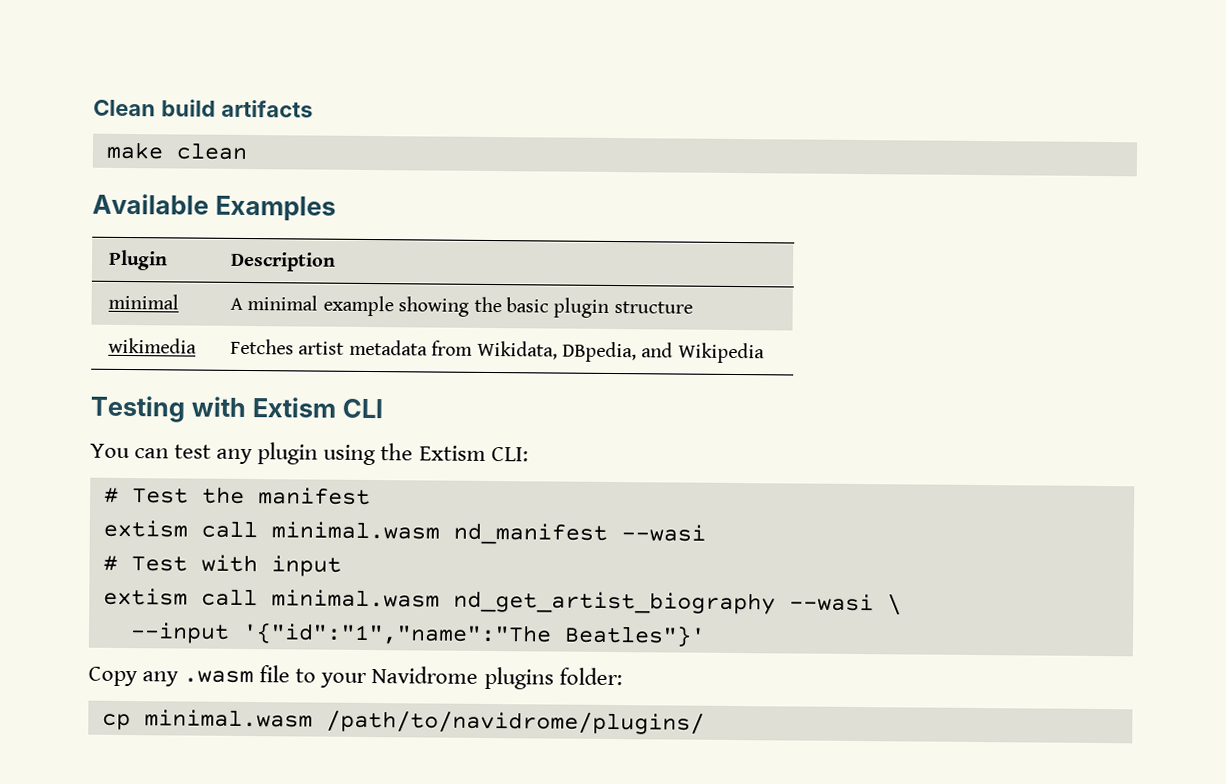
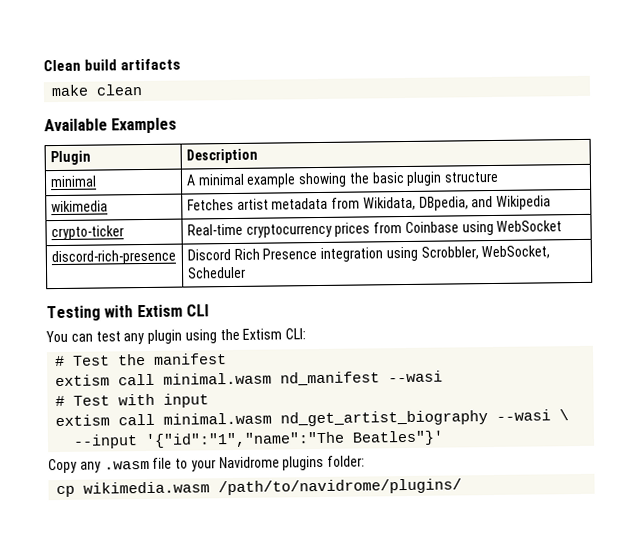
+ crypto-ticker | Real-time cryptocurrency prices from Coinbase using WebSocket
+ discord-rich-presence | Discord Rich Presence integration using Scrobbler, WebSocket, Scheduler
- cp minimal.wasm /path/to/navidrome/plugins/
+ cp wikimedia.wasm /path/to/navidrome/plugins/

